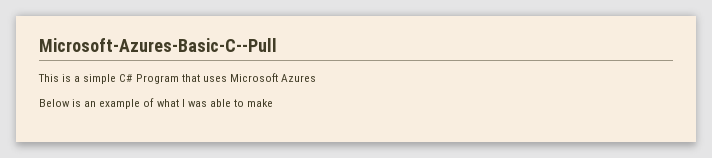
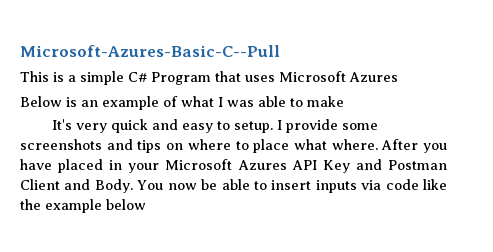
+ It's very quick and easy to setup. I provide some screenshots and tips on where to place what where. After you have placed in your Microsoft Azures API Key and Postman Client and Body. You now be able to insert inputs via code like the example below

